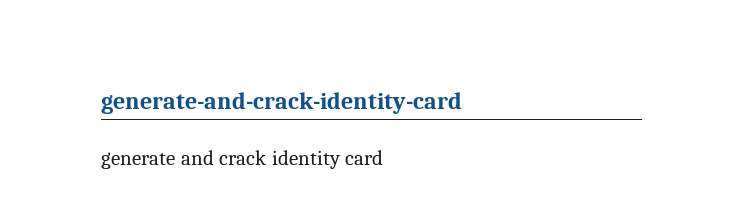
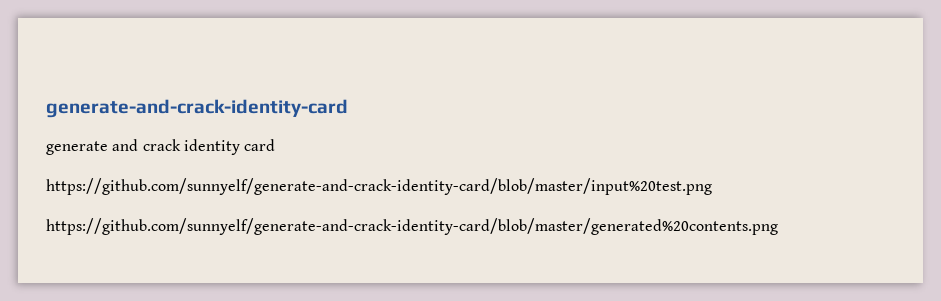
+ https://github.com/sunnyelf/generate-and-crack-identity-card/blob/master/input%20test.png
+ https://github.com/sunnyelf/generate-and-crack-identity-card/blob/master/generated%20contents.png

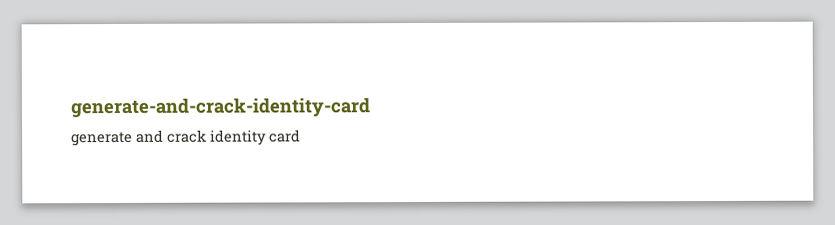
- https://github.com/sunnyelf/generate-and-crack-identity-card/blob/master/input%20test.png
- https://github.com/sunnyelf/generate-and-crack-identity-card/blob/master/generated%20contents.png

